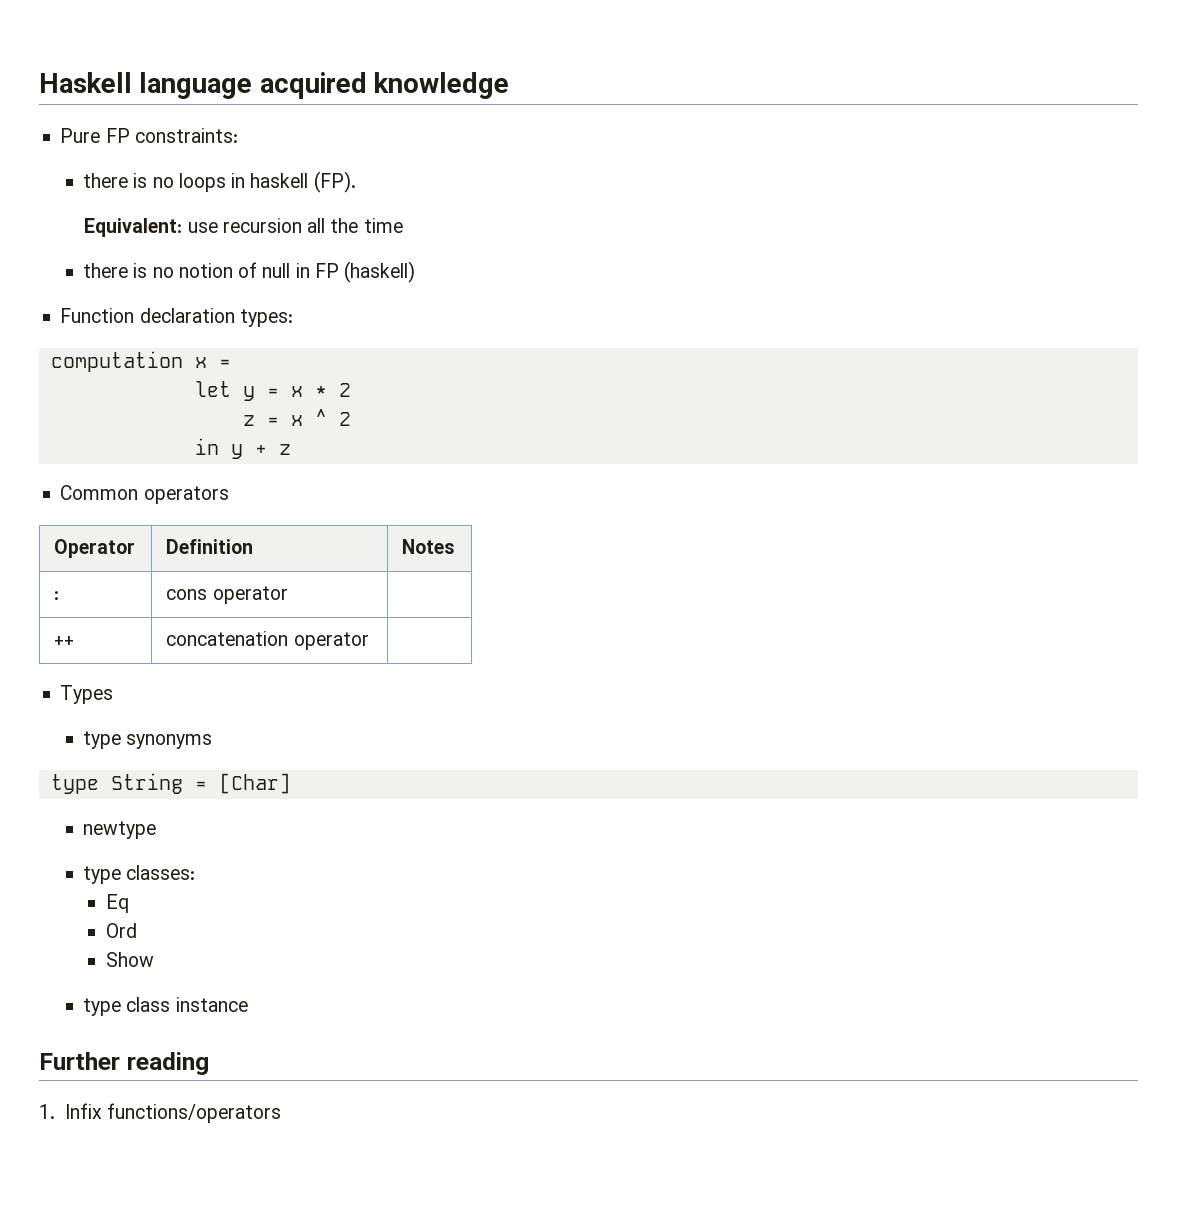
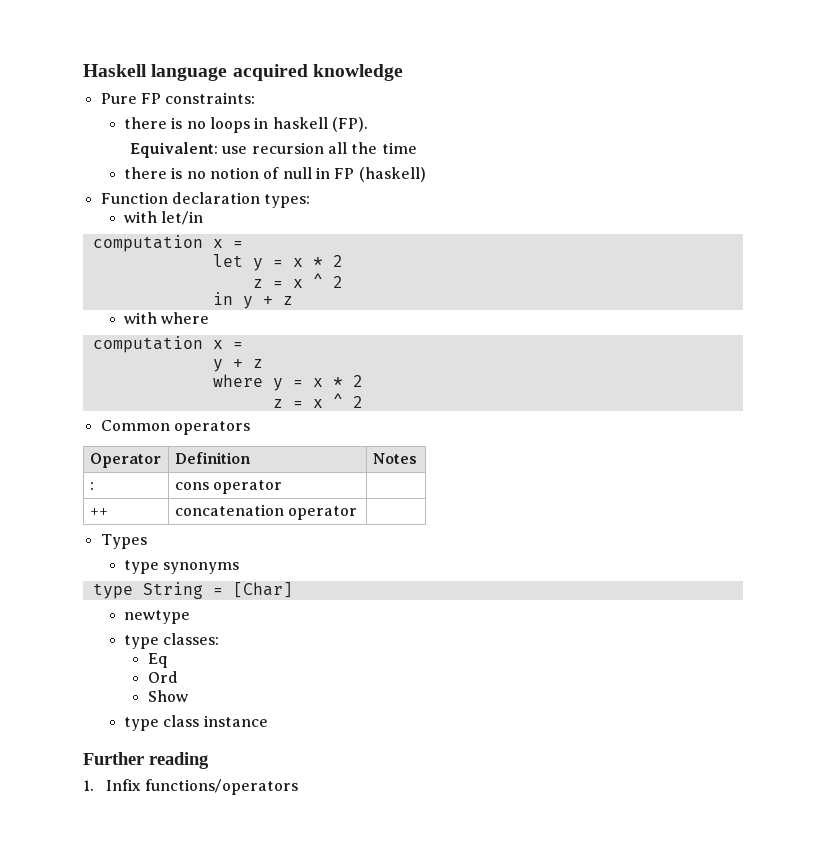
+ with let/in
+ with where
+ computation x =
+ y + z
+ where y = x * 2
+ z = x ^ 2

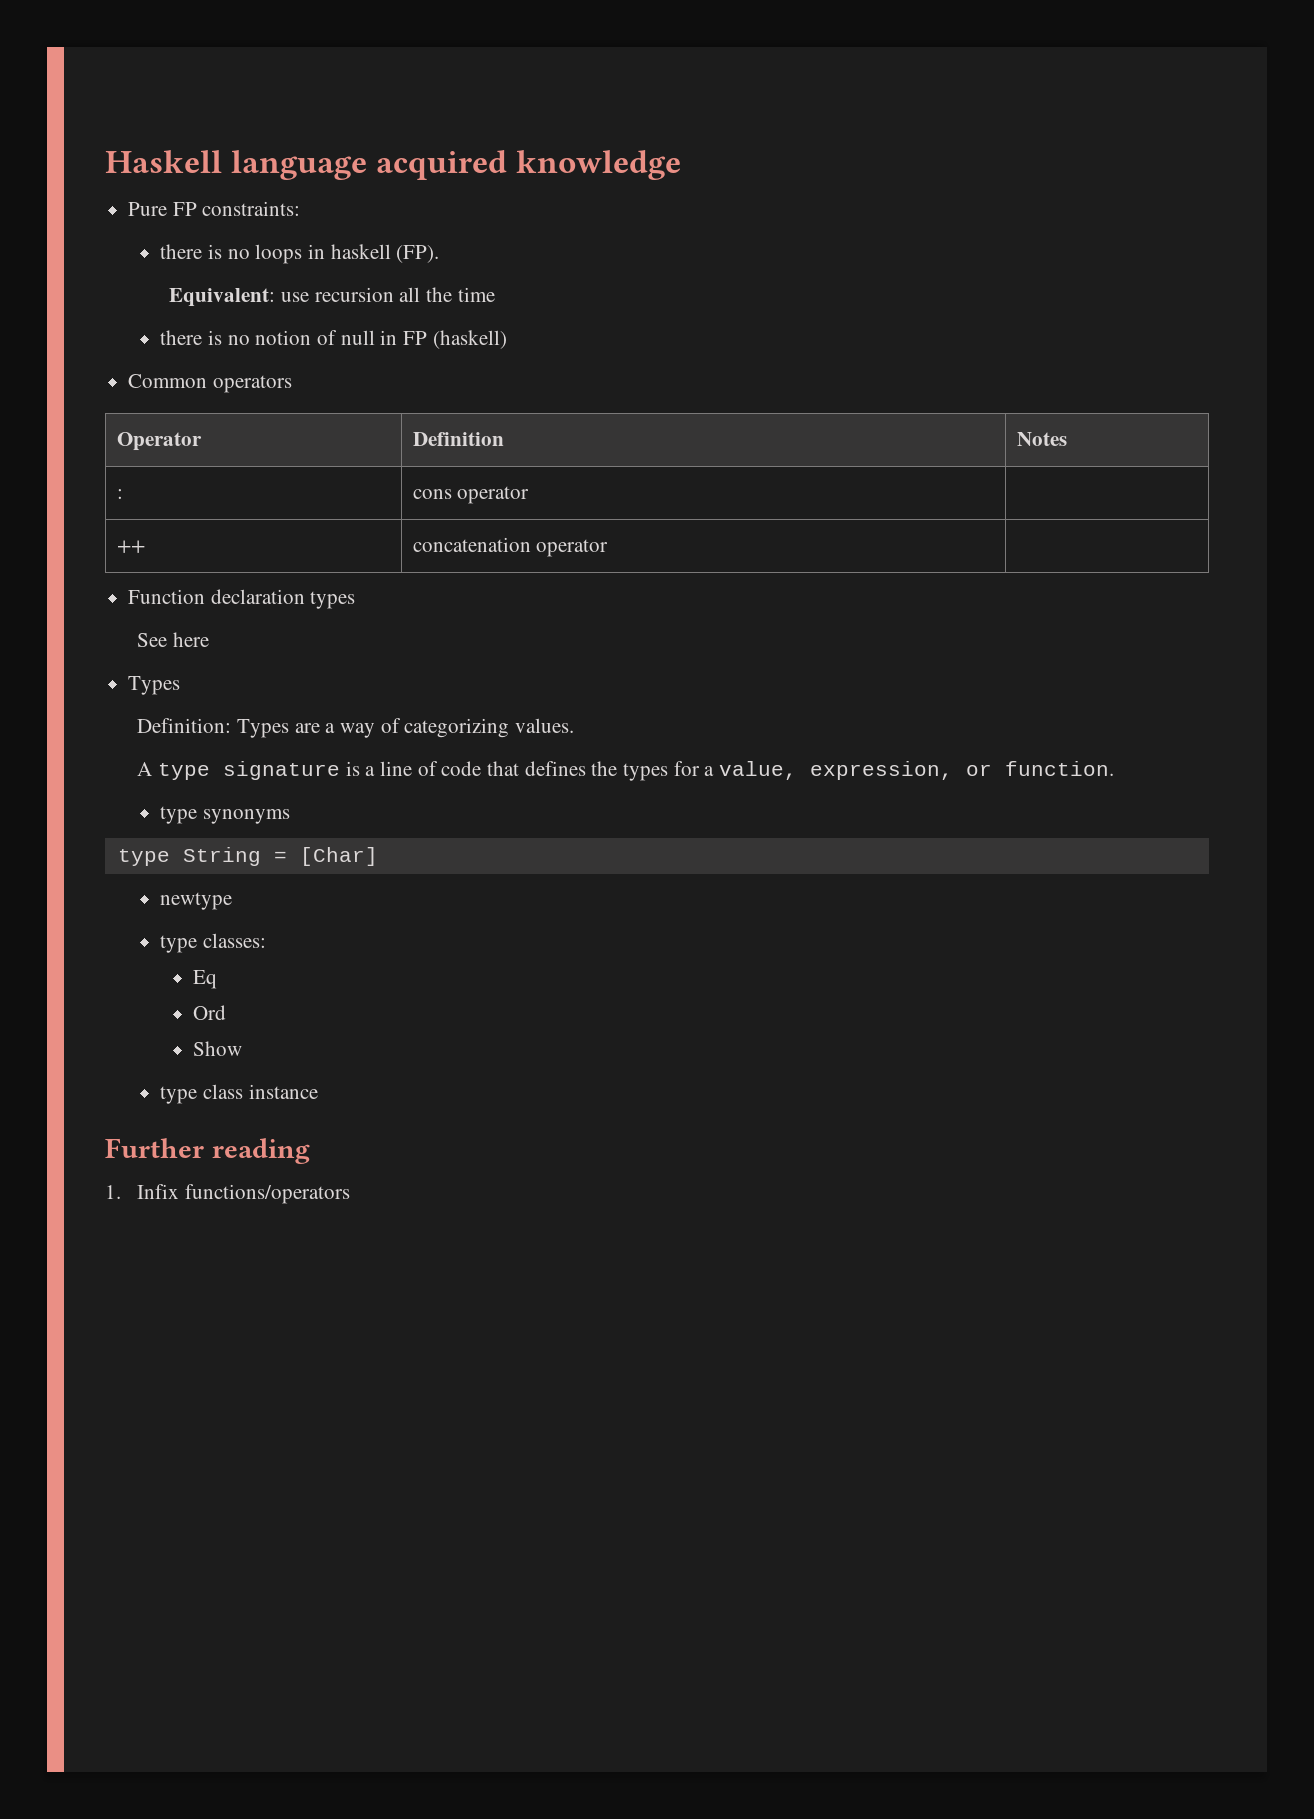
- Function declaration types:
- with let/in
- computation x =
- let y = x * 2
- z = x ^ 2
- in y + z
- with where
- computation x =
- y + z
- where y = x * 2
- z = x ^ 2
+ Function declaration types
+ See here
  Types
+ Definition: Types are a way of categorizing values.
+ A type signature is a line of code that defines the types for a value, expression, or function.

